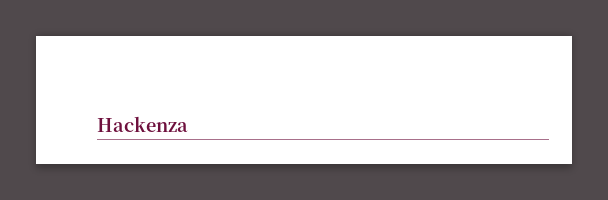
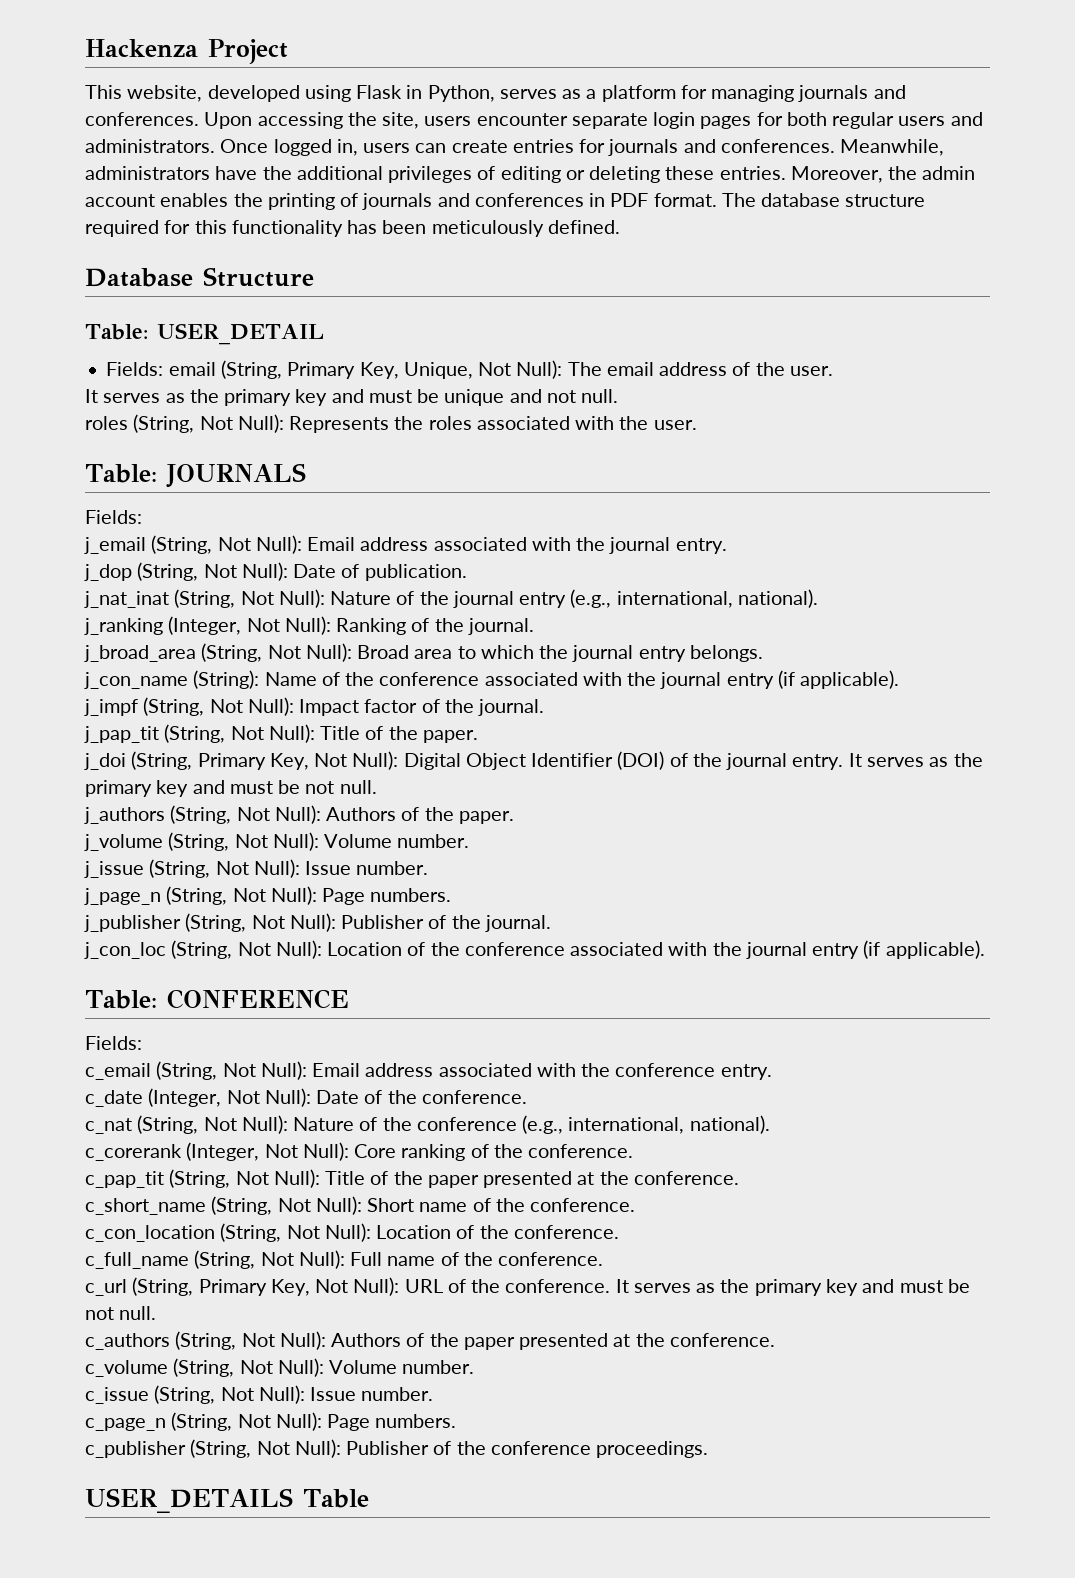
- Hackenza
+ Hackenza Project
+ This website, developed using Flask in Python, serves as a platform for managing journals and conferences. Upon accessing the site, users encounter separate login pages for both regular users and administrators. Once logged in, users can create entries for journals and conferences. Meanwhile, administrators have the additional privileges of editing or deleting these entries. Moreover, the admin account enables the printing of journals and conferences in PDF format. The database structure required for this functionality has been meticulously defined.
+ Database Structure
+ Table: USER_DETAIL
+ Fields: email (String, Primary Key, Unique, Not Null): The email address of the user.
+ It serves as the primary key and must be unique and not null.
+ roles (String, Not Null): Represents the roles associated with the user.
+ Table: JOURNALS
+ Fields:
+ j_email (String, Not Null): Email address associated with the journal entry.
+ j_dop (String, Not Null): Date of publication.
+ j_nat_inat (String, Not Null): Nature of the journal entry (e.g., international, national).
+ j_ranking (Integer, Not Null): Ranking of the journal.
+ j_broad_area (String, Not Null): Broad area to which the journal entry belongs.
+ j_con_name (String): Name of the conference associated with the journal entry (if applicable).
+ j_impf (String, Not Null): Impact factor of the journal.
+ j_pap_tit (String, Not Null): Title of the paper.
+ j_doi (String, Primary Key, Not Null): Digital Object Identifier (DOI) of the journal entry. It serves as the primary key and must be not null.
+ j_authors (String, Not Null): Authors of the paper.
+ j_volume (String, Not Null): Volume number.
+ j_issue (String, Not Null): Issue number.
+ j_page_n (String, Not Null): Page numbers.
+ j_publisher (String, Not Null): Publisher of the journal.
+ j_con_loc (String, Not Null): Location of the conference associated with the journal entry (if applicable).
+ Table: CONFERENCE
+ Fields:
+ c_email (String, Not Null): Email address associated with the conference entry.
+ c_date (Integer, Not Null): Date of the conference.
+ c_nat (String, Not Null): Nature of the conference (e.g., international, national).
+ c_corerank (Integer, Not Null): Core ranking of the conference.
+ c_pap_tit (String, Not Null): Title of the paper presented at the conference.
+ c_short_name (String, Not Null): Short name of the conference.
+ c_con_location (String, Not Null): Location of the conference.
+ c_full_name (String, Not Null): Full name of the conference.
+ c_url (String, Primary Key, Not Null): URL of the conference. It serves as the primary key and must be not null.
+ c_authors (String, Not Null): Authors of the paper presented at the conference.
+ c_volume (String, Not Null): Volume number.
+ c_issue (String, Not Null): Issue number.
+ c_page_n (String, Not Null): Page numbers.
+ c_publisher (String, Not Null): Publisher of the conference proceedings.
+ USER_DETAILS Table

